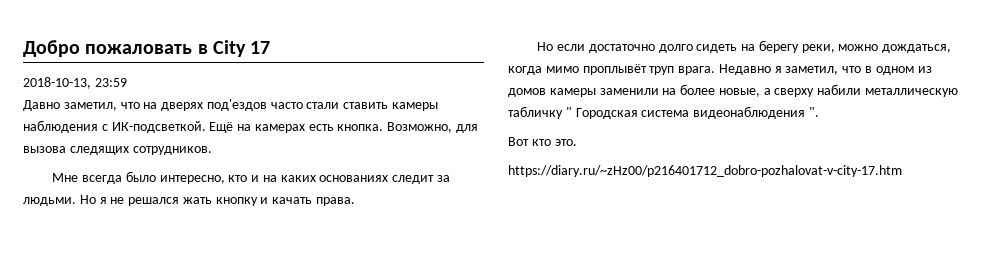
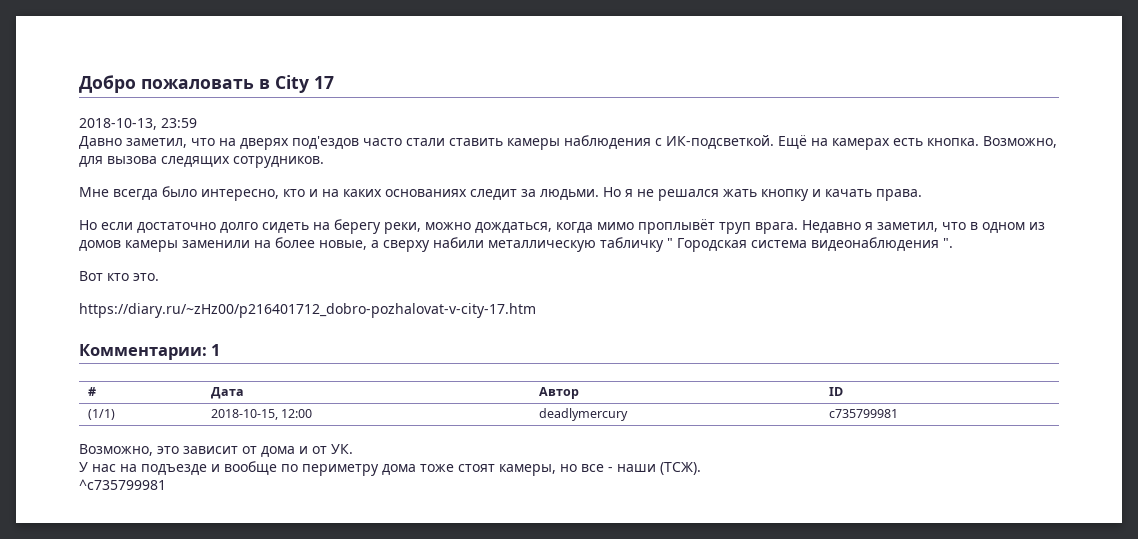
+ Комментарии: 1
+ # | Дата | Автор | ID
+ (1/1) | 2018-10-15, 12:00 | deadlymercury | c735799981
+ Возможно, это зависит от дома и от УК.
+ У нас на подъезде и вообще по периметру дома тоже стоят камеры, но все - наши (ТСЖ).
+ ^c735799981

